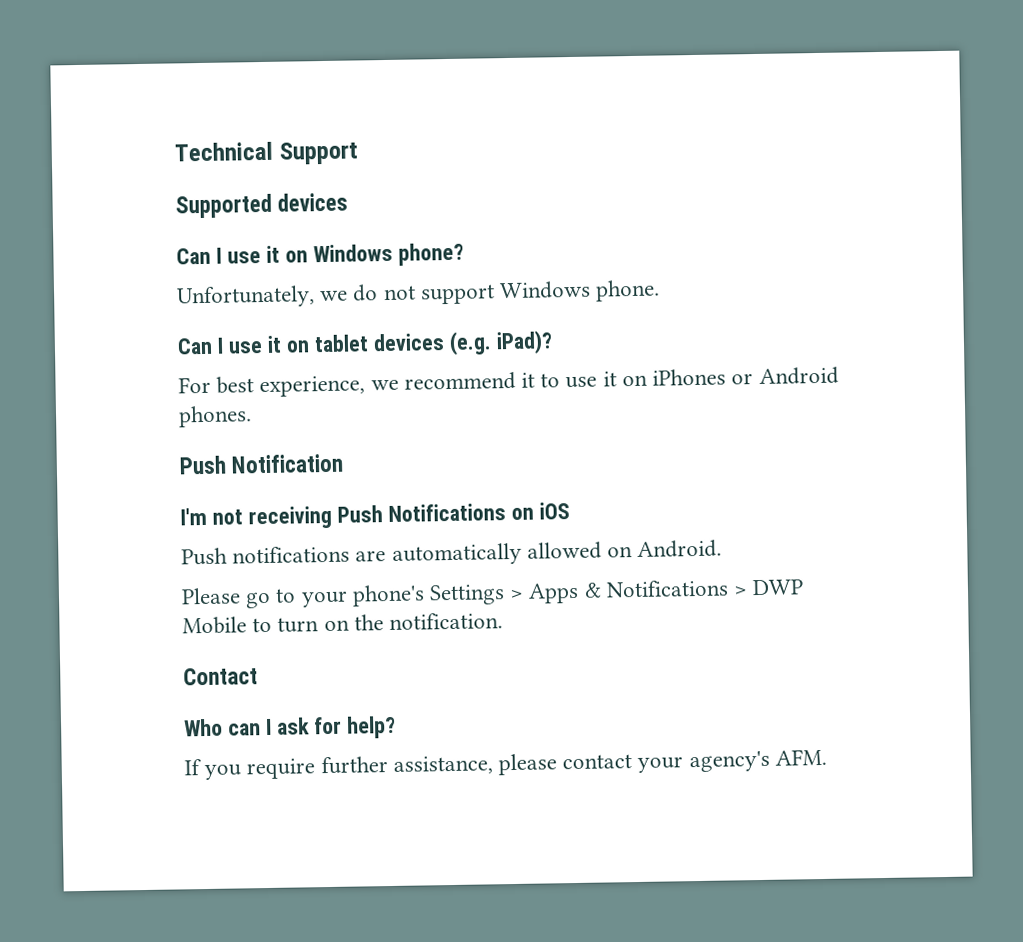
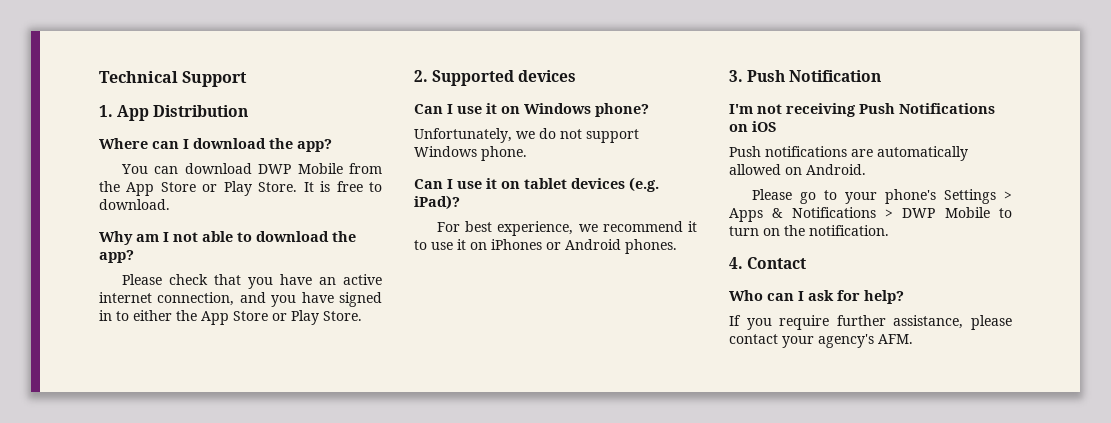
- Supported devices
+ 1. App Distribution
+ Where can I download the app?
+ You can download DWP Mobile from the App Store or Play Store. It is free to download.
+ Why am I not able to download the app?
+ Please check that you have an active internet connection, and you have signed in to either the App Store or Play Store.
+ 2. Supported devices
- Push Notification
+ 3. Push Notification
- Contact
+ 4. Contact

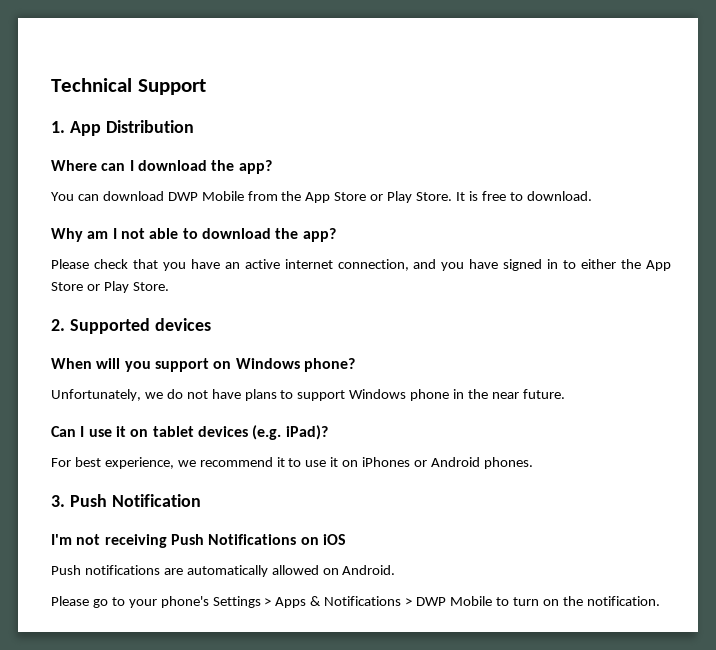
- Can I use it on Windows phone?
+ When will you support on Windows phone?
- Unfortunately, we do not support Windows phone.
+ Unfortunately, we do not have plans to support Windows phone in the near future.
- 4. Contact
- Who can I ask for help?
- If you require further assistance, please contact your agency's AFM.

